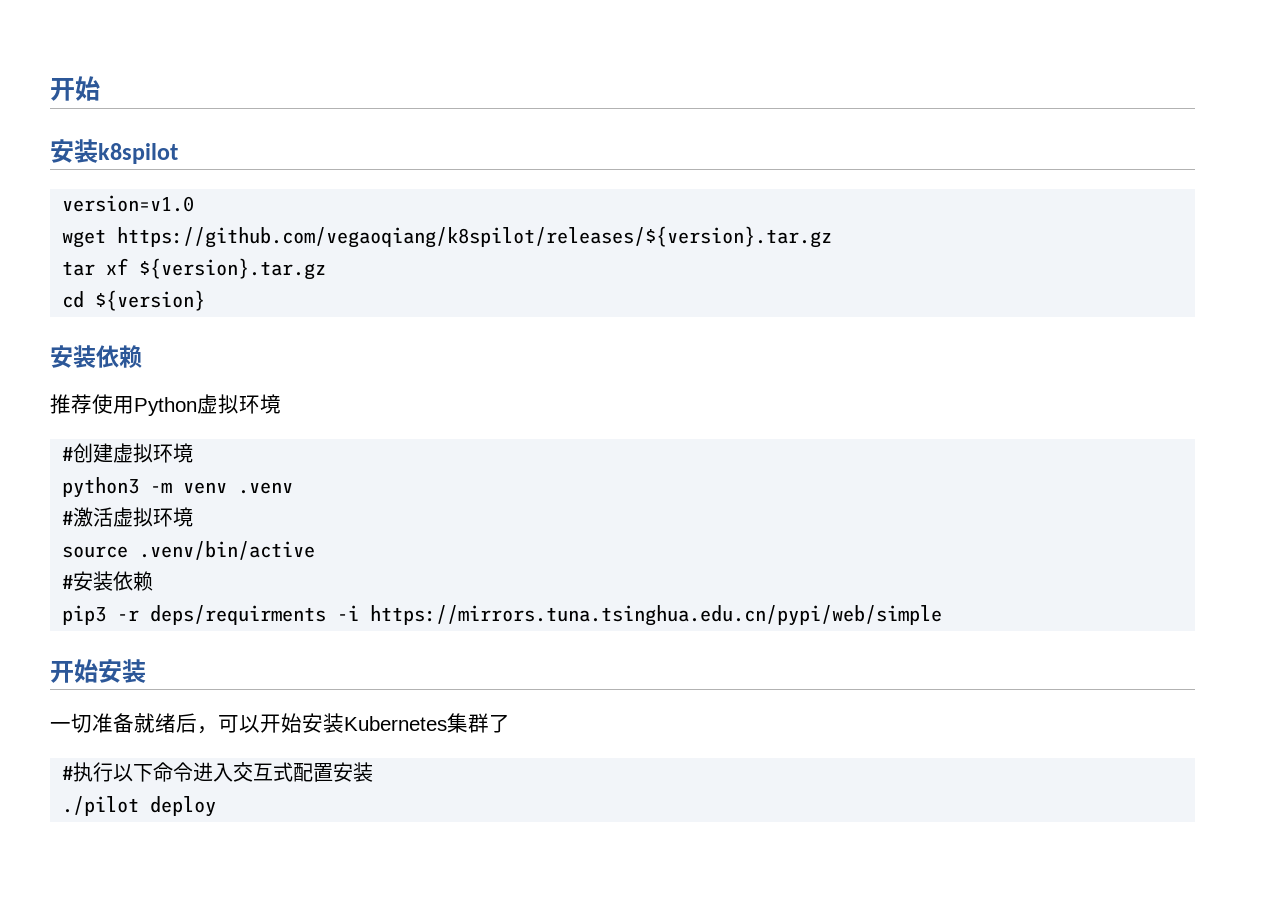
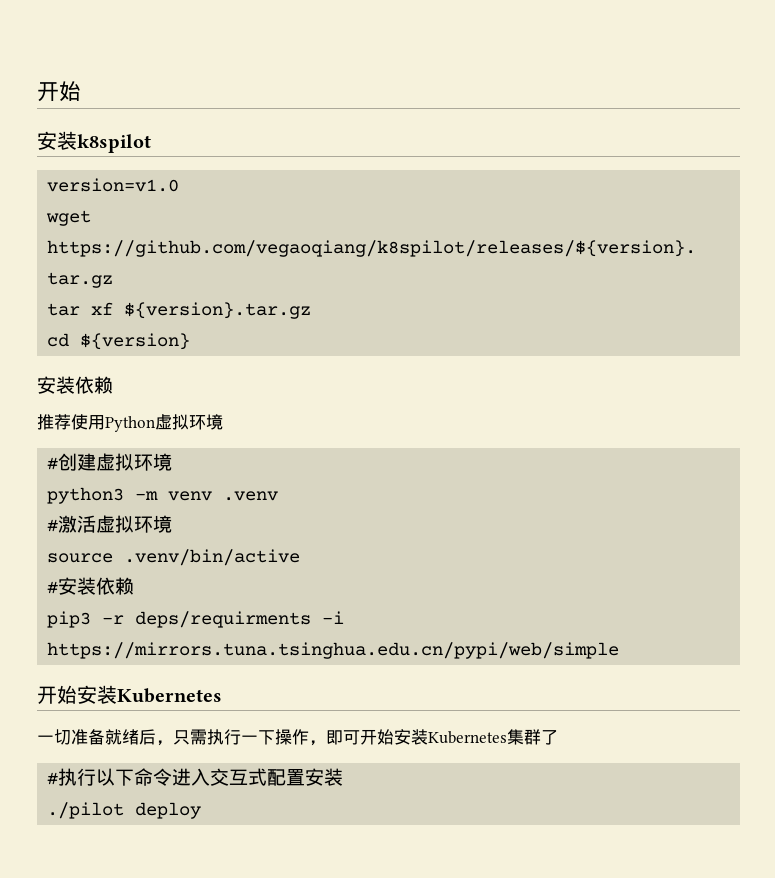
  pip3 -r deps/requirments -i https://mirrors.tuna.tsinghua.edu.cn/pypi/web/simple
- 开始安装
+ 开始安装Kubernetes
- 一切准备就绪后，可以开始安装Kubernetes集群了
+ 一切准备就绪后，只需执行一下操作，即可开始安装Kubernetes集群了

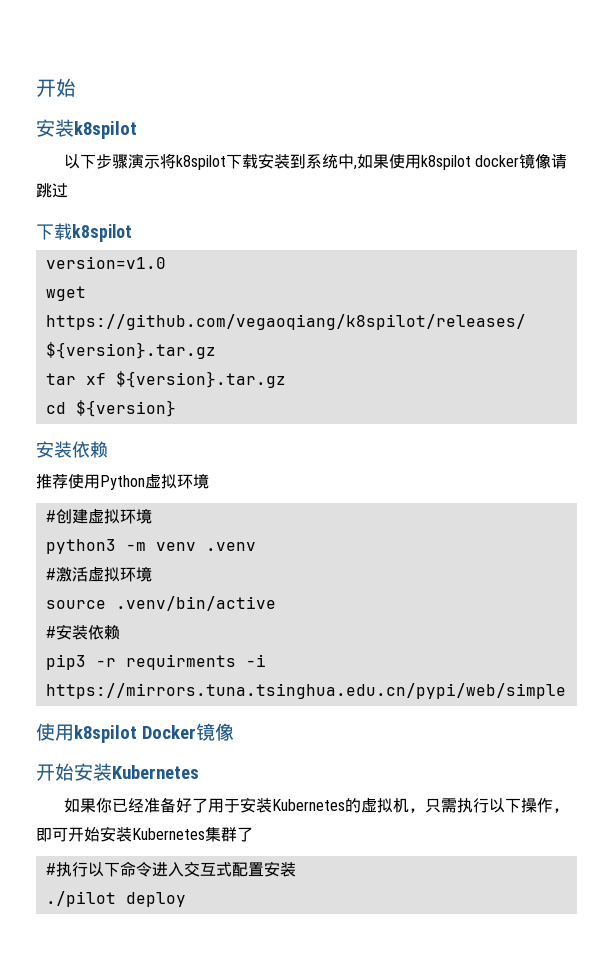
+ 以下步骤演示将k8spilot下载安装到系统中,如果使用k8spilot docker镜像请跳过
+ 下载k8spilot
- pip3 -r deps/requirments -i https://mirrors.tuna.tsinghua.edu.cn/pypi/web/simple
+ pip3 -r requirments -i https://mirrors.tuna.tsinghua.edu.cn/pypi/web/simple
+ 使用k8spilot Docker镜像
- 一切准备就绪后，只需执行一下操作，即可开始安装Kubernetes集群了
+ 如果你已经准备好了用于安装Kubernetes的虚拟机，只需执行以下操作，即可开始安装Kubernetes集群了

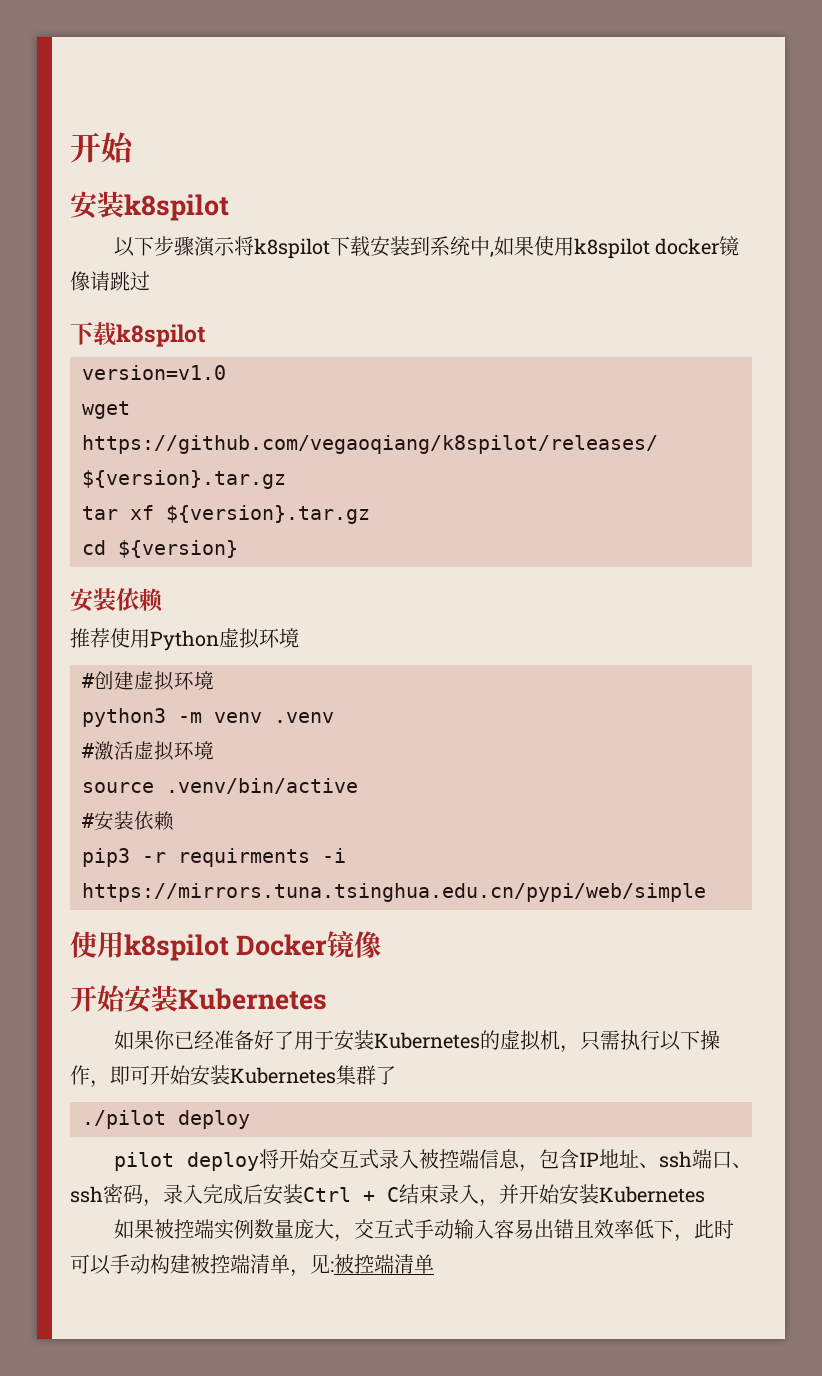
- #执行以下命令进入交互式配置安装
  ./pilot deploy
+ pilot deploy将开始交互式录入被控端信息，包含IP地址、ssh端口、ssh密码，录入完成后安装Ctrl + C结束录入，并开始安装Kubernetes
+ 如果被控端实例数量庞大，交互式手动输入容易出错且效率低下，此时可以手动构建被控端清单，见:被控端清单

